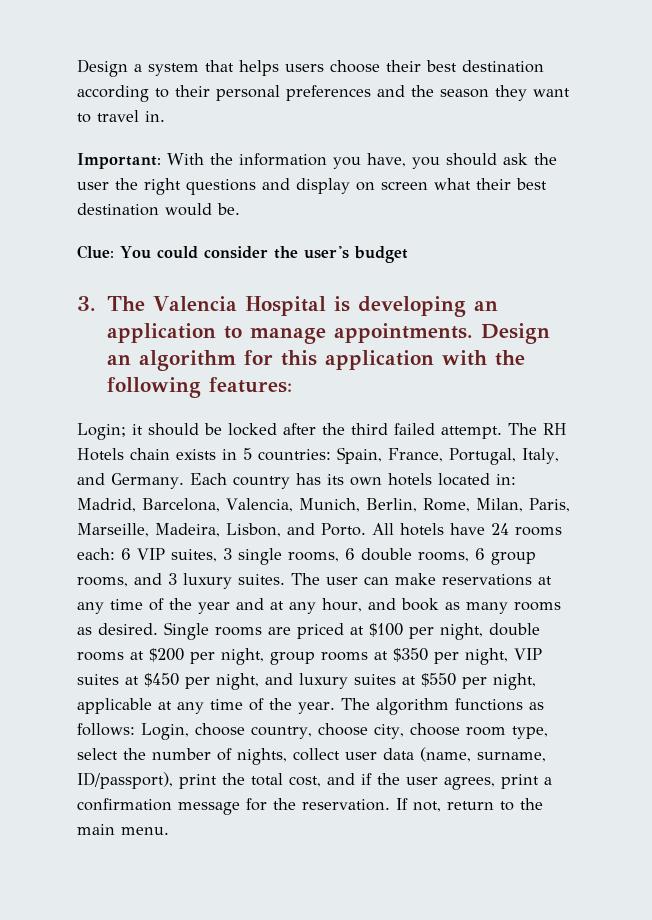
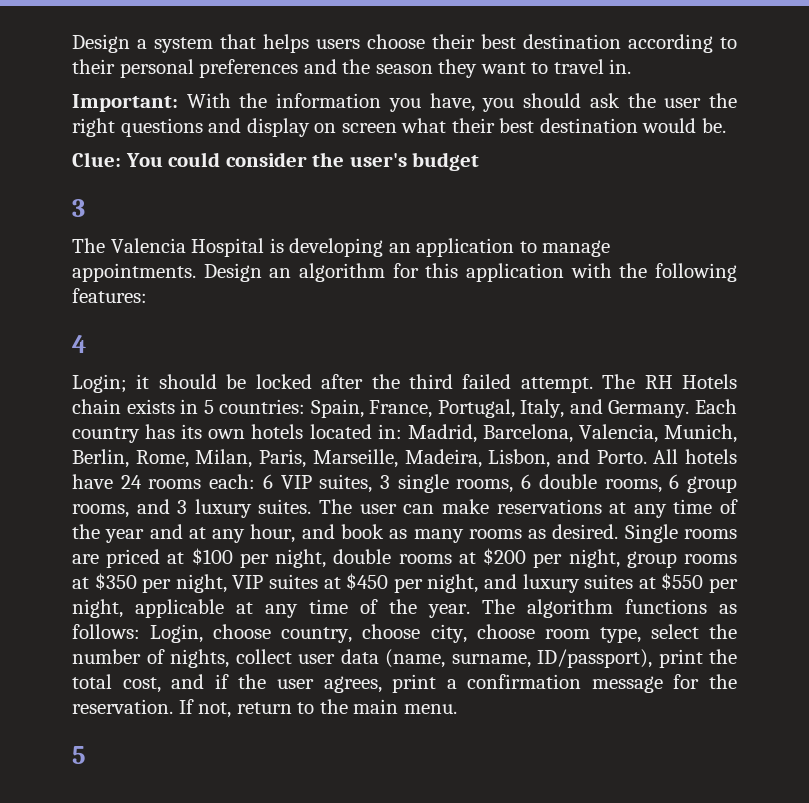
  Clue: You could consider the user's budget
- 3. The Valencia Hospital is developing an application to manage appointments.
+ 3
+ The Valencia Hospital is developing an application to manage appointments.
+ 4
  If not, return to the main menu.
+ 5

